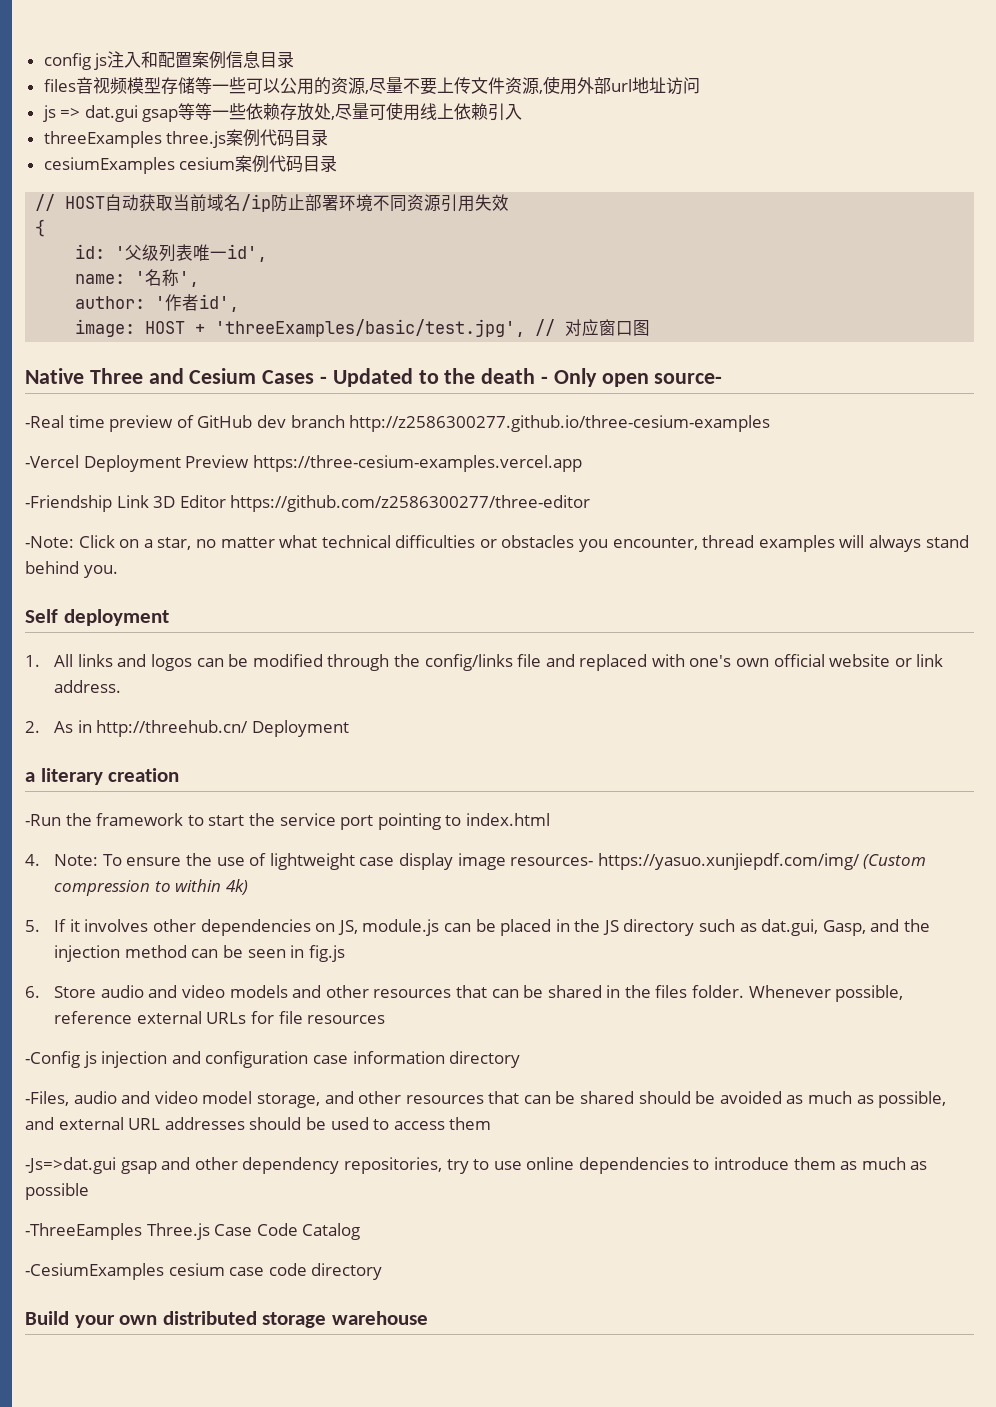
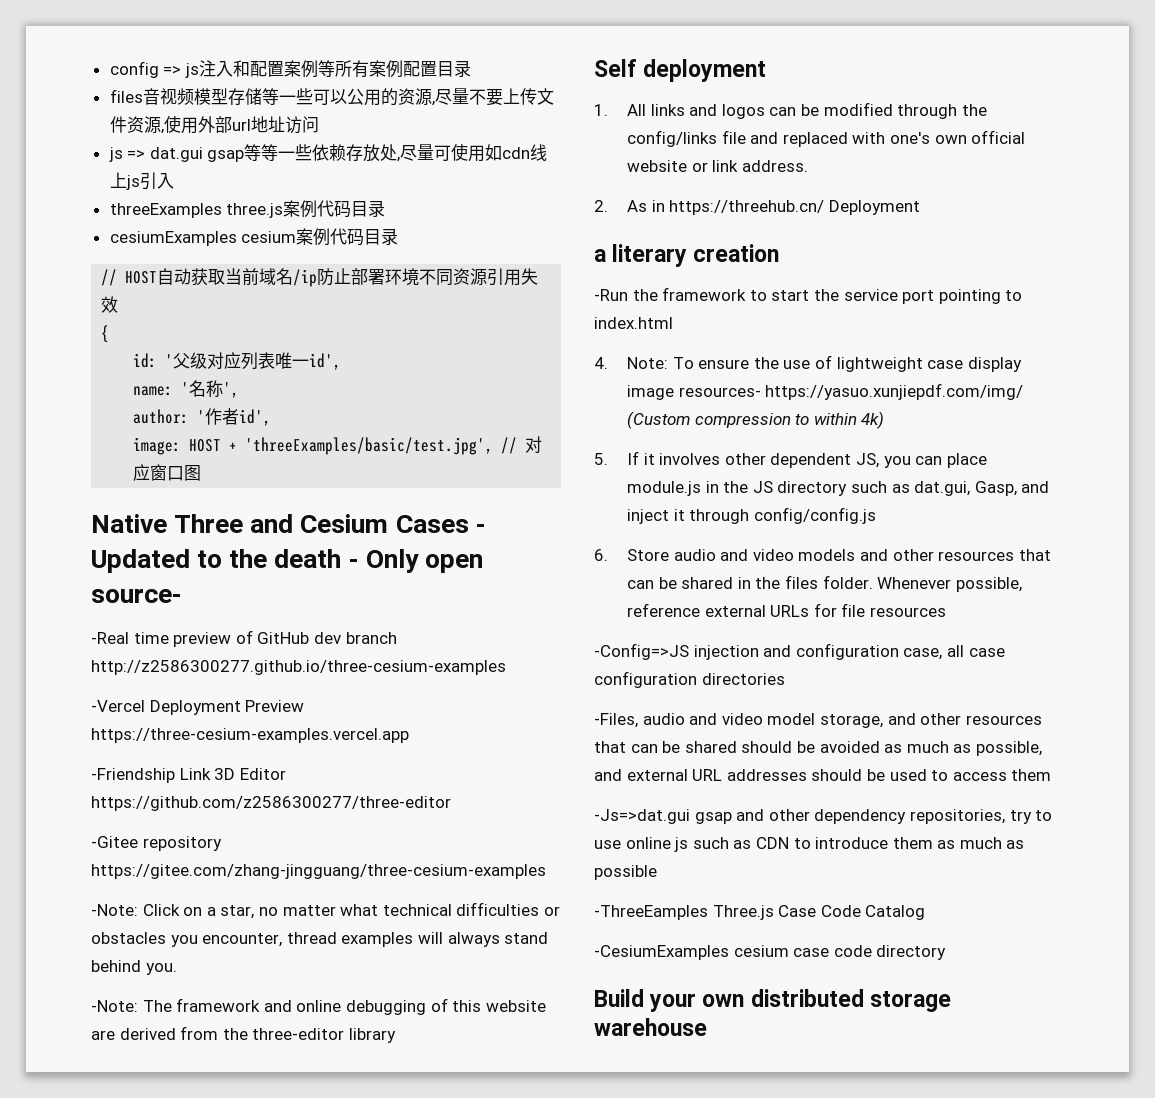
- config js注入和配置案例信息目录
+ config => js注入和配置案例等所有案例配置目录
- js => dat.gui gsap等等一些依赖存放处,尽量可使用线上依赖引入
+ js => dat.gui gsap等等一些依赖存放处,尽量可使用如cdn线上js引入
- id: '父级列表唯一id',
+ id: '父级对应列表唯一id',
+ -Gitee repository https://gitee.com/zhang-jingguang/three-cesium-examples
+ -Note: The framework and online debugging of this website are derived from the three-editor library
- 2. As in http://threehub.cn/ Deployment
+ 2. As in https://threehub.cn/ Deployment
- 5. If it involves other dependencies on JS, module.js can be placed in the JS directory such as dat.gui, Gasp, and the injection method can be seen in fig.js
+ 5. If it involves other dependent JS, you can place module.js in the JS directory such as dat.gui, Gasp, and inject it through config/config.js
- -Config js injection and configuration case information directory
+ -Config=>JS injection and configuration case, all case configuration directories
- -Js=>dat.gui gsap and other dependency repositories, try to use online dependencies to introduce them as much as possible
+ -Js=>dat.gui gsap and other dependency repositories, try to use online js such as CDN to introduce them as much as possible

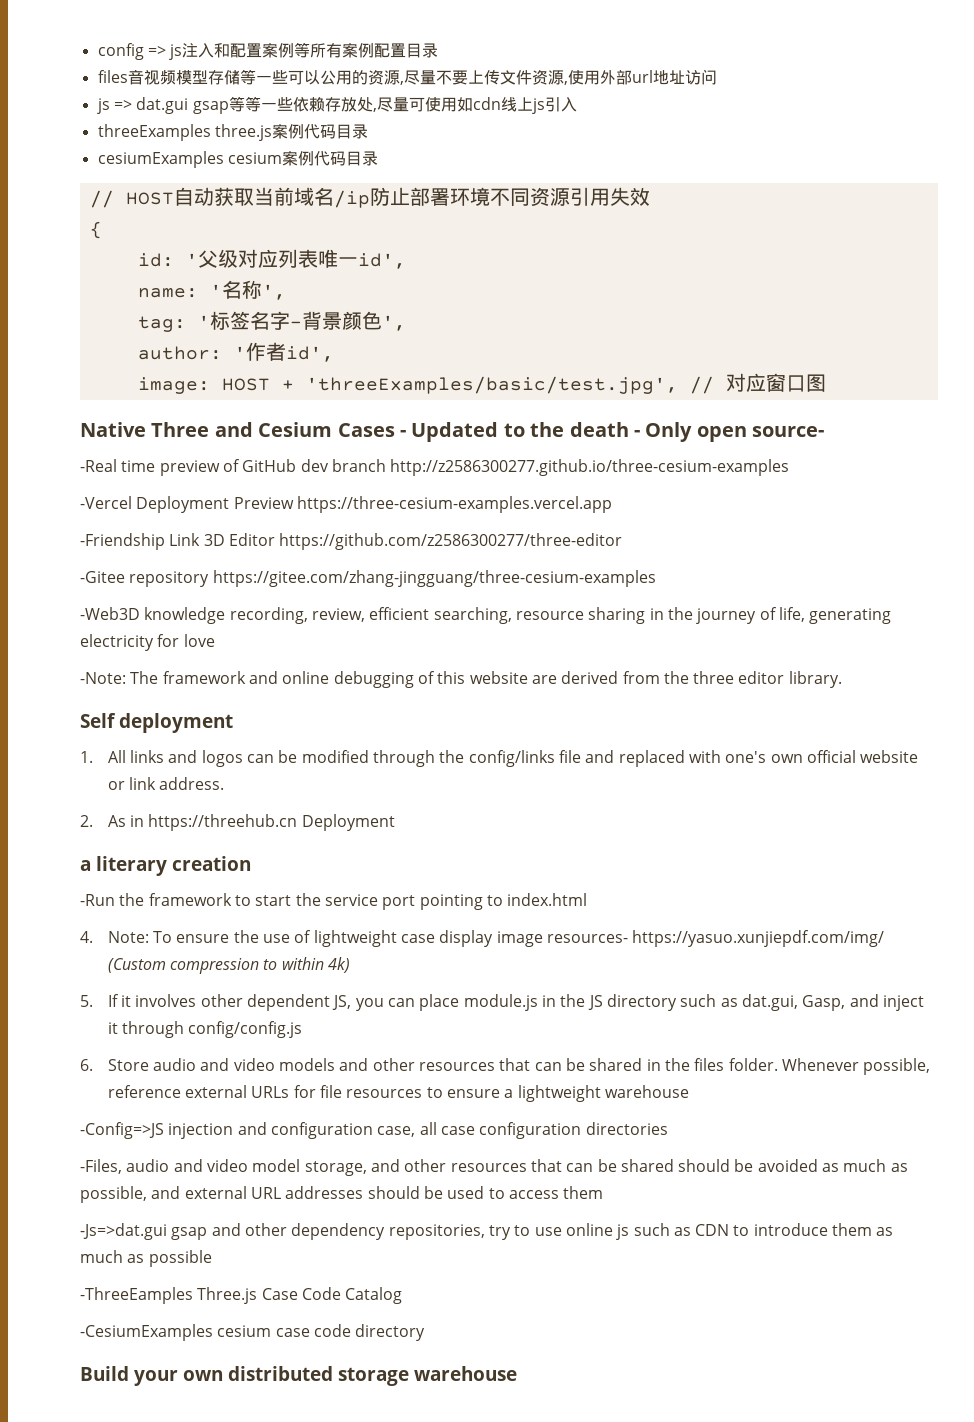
+ tag: '标签名字-背景颜色',
- -Note: Click on a star, no matter what technical difficulties or obstacles you encounter, thread examples will always stand behind you.
+ -Web3D knowledge recording, review, efficient searching, resource sharing in the journey of life, generating electricity for love
- -Note: The framework and online debugging of this website are derived from the three-editor library
+ -Note: The framework and online debugging of this website are derived from the three editor library.
- 2. As in https://threehub.cn/ Deployment
+ 2. As in https://threehub.cn Deployment
- Whenever possible, reference external URLs for file resources
+ Whenever possible, reference external URLs for file resources to ensure a lightweight warehouse

